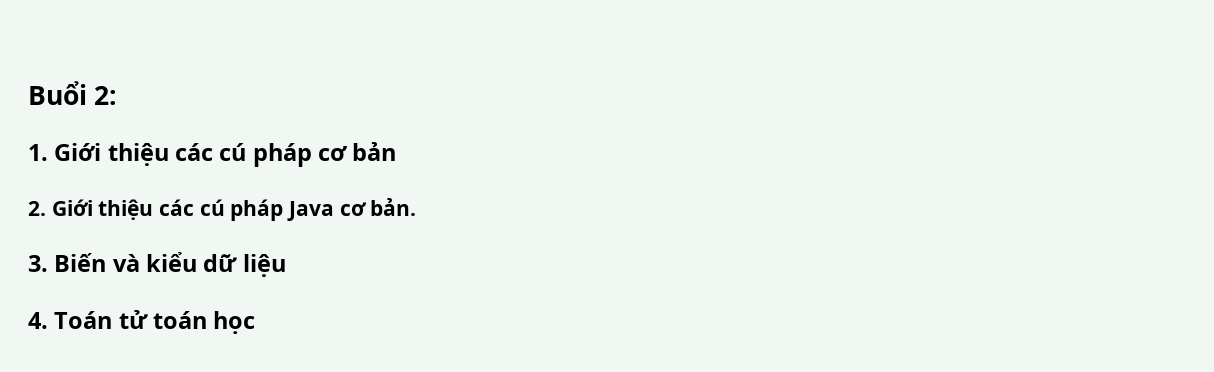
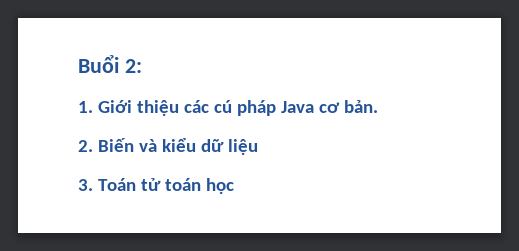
- 1. Giới thiệu các cú pháp cơ bản
- 2. Giới thiệu các cú pháp Java cơ bản.
+ 1. Giới thiệu các cú pháp Java cơ bản.
- 3. Biến và kiểu dữ liệu
+ 2. Biến và kiểu dữ liệu
- 4. Toán tử toán học
+ 3. Toán tử toán học

